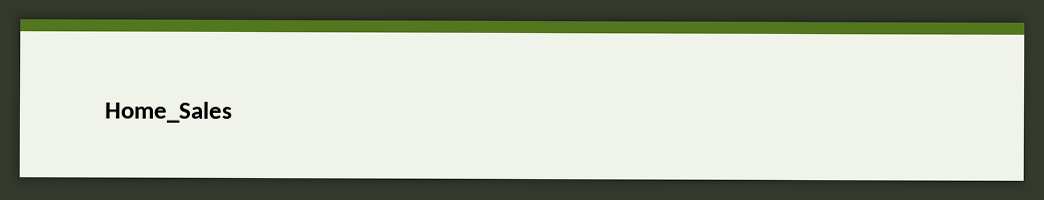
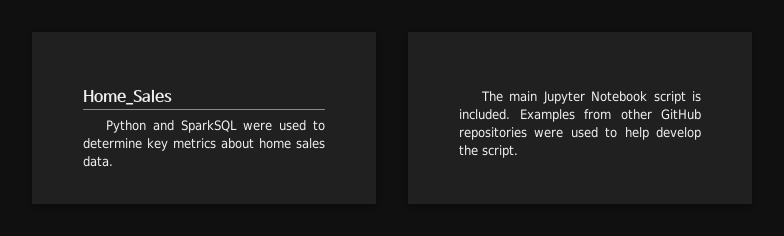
+ Python and SparkSQL were used to determine key metrics about home sales data.
+ The main Jupyter Notebook script is included. Examples from other GitHub repositories were used to help develop the script.

